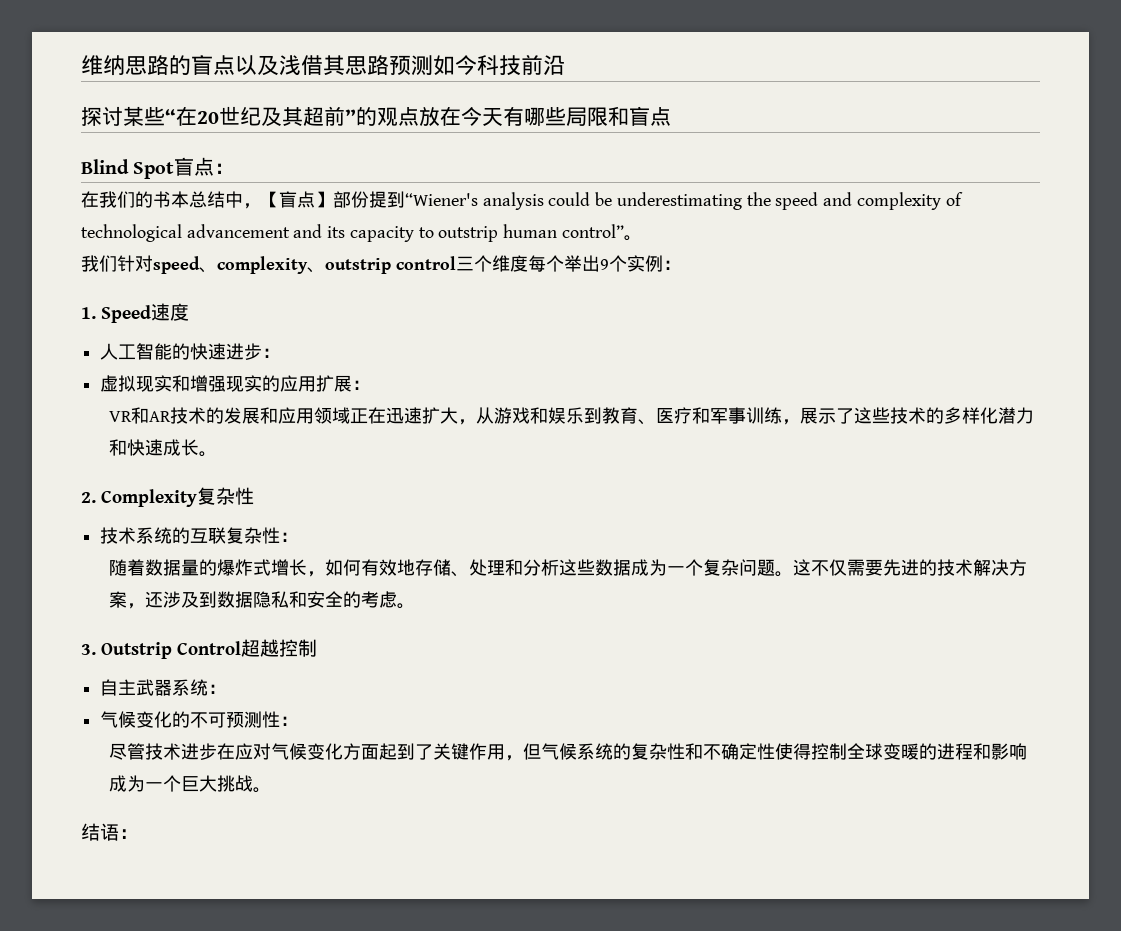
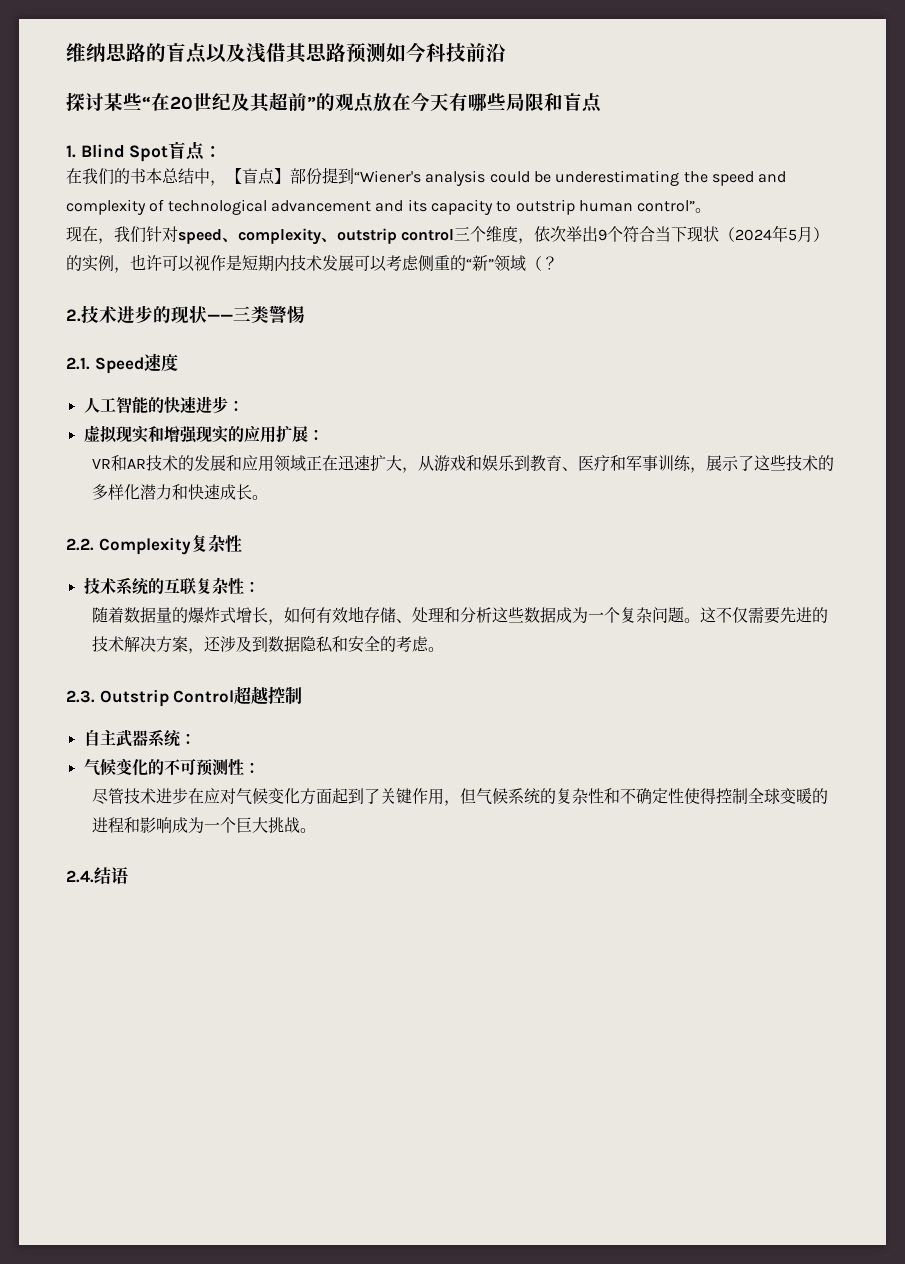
- Blind Spot盲点：
+ 1. Blind Spot盲点：
- 我们针对speed、complexity、outstrip control三个维度每个举出9个实例：
- 1. Speed速度
+ 现在，我们针对speed、complexity、outstrip control三个维度，依次举出9个符合当下现状（2024年5月）的实例，也许可以视作是短期内技术发展可以考虑侧重的“新”领域（？
+ 2.技术进步的现状——三类警惕
+ 2.1. Speed速度
- 2. Complexity复杂性
+ 2.2. Complexity复杂性
- 3. Outstrip Control超越控制
+ 2.3. Outstrip Control超越控制
- 结语：
+ 2.4.结语

